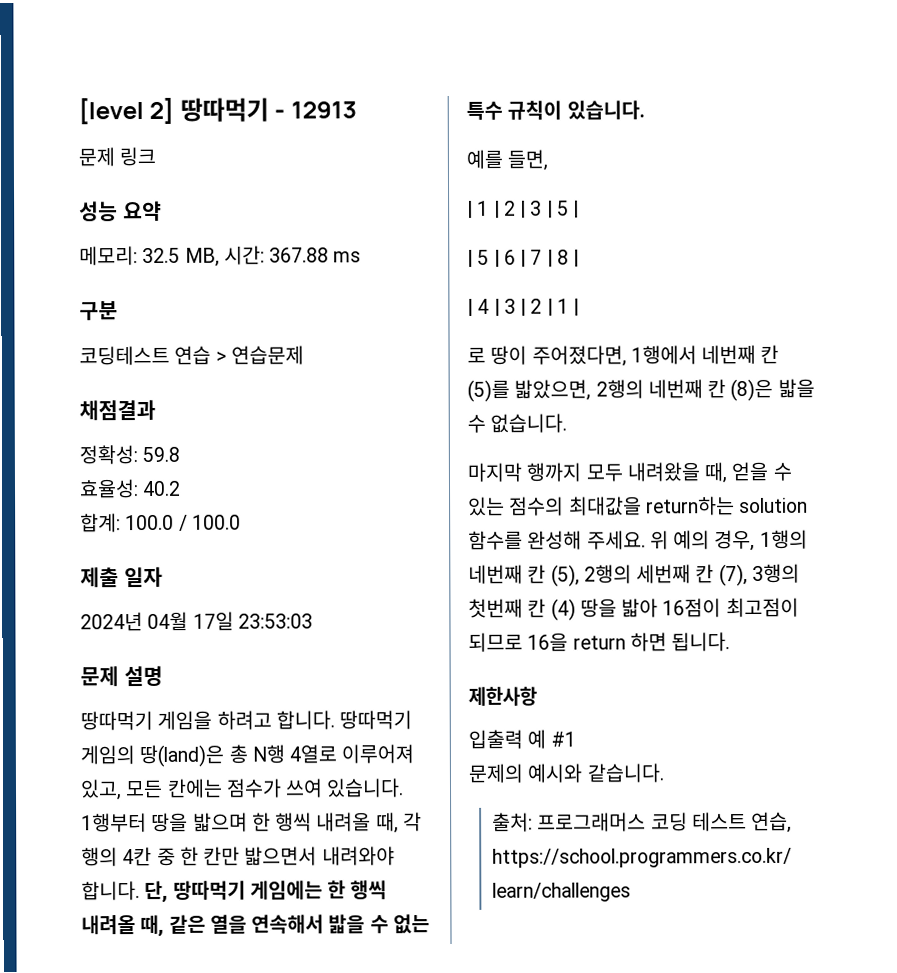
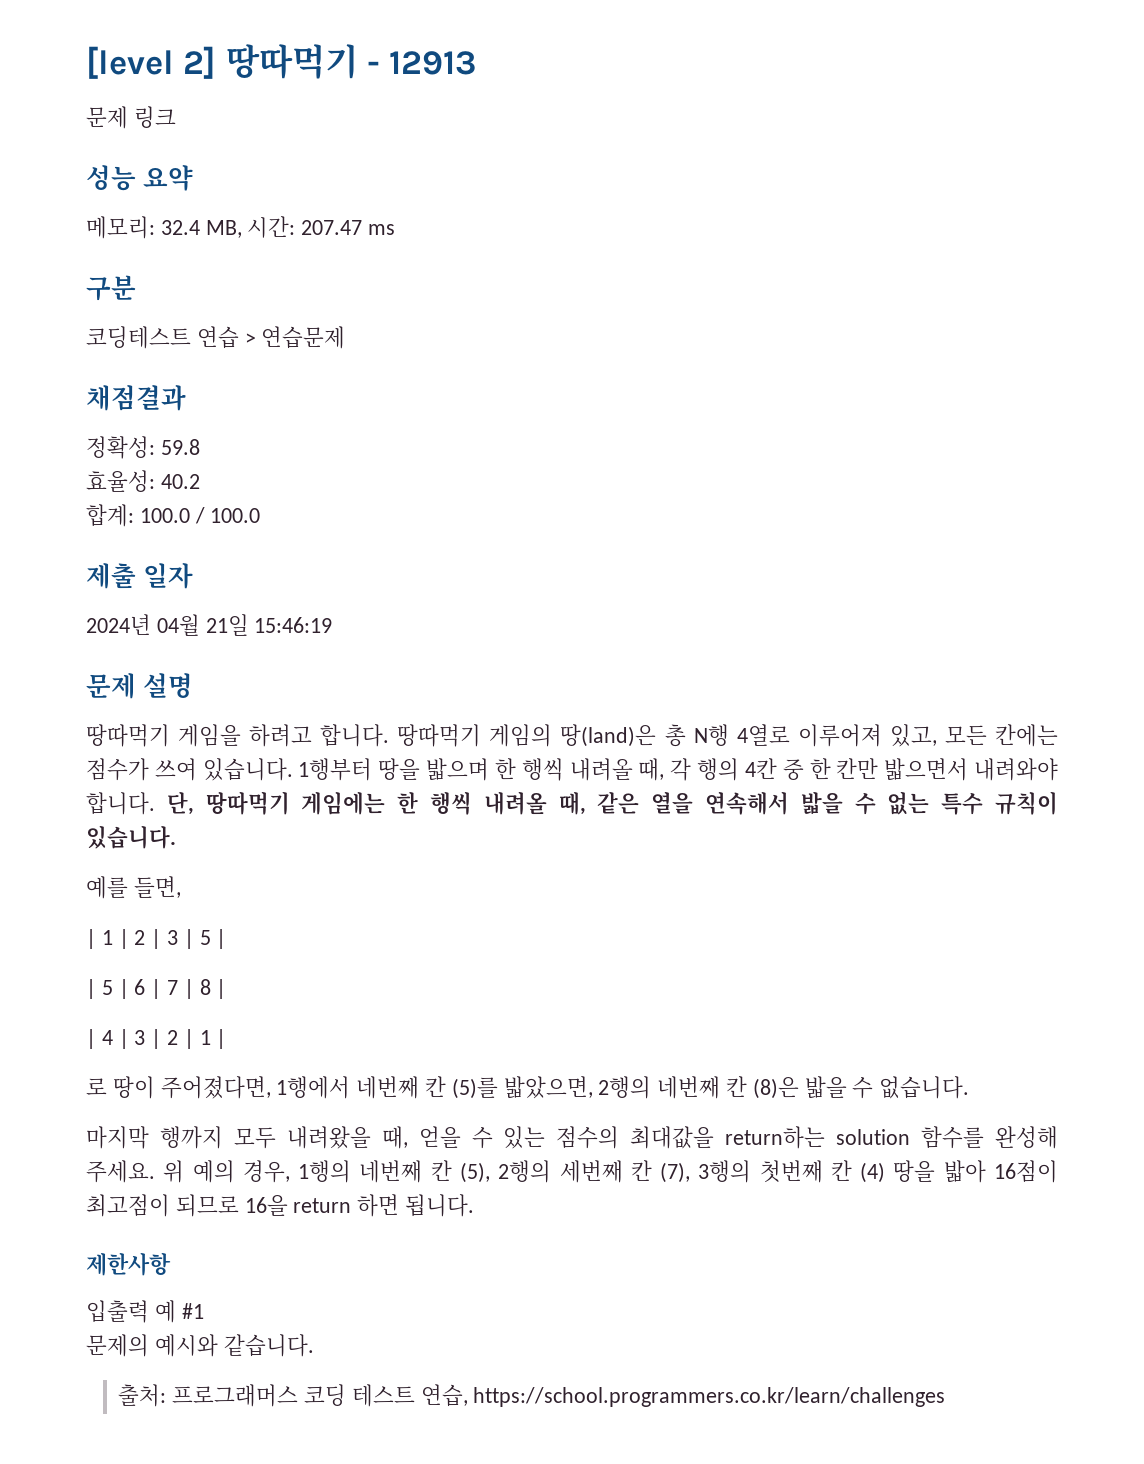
- 메모리: 32.5 MB, 시간: 367.88 ms
+ 메모리: 32.4 MB, 시간: 207.47 ms
- 2024년 04월 17일 23:53:03
+ 2024년 04월 21일 15:46:19

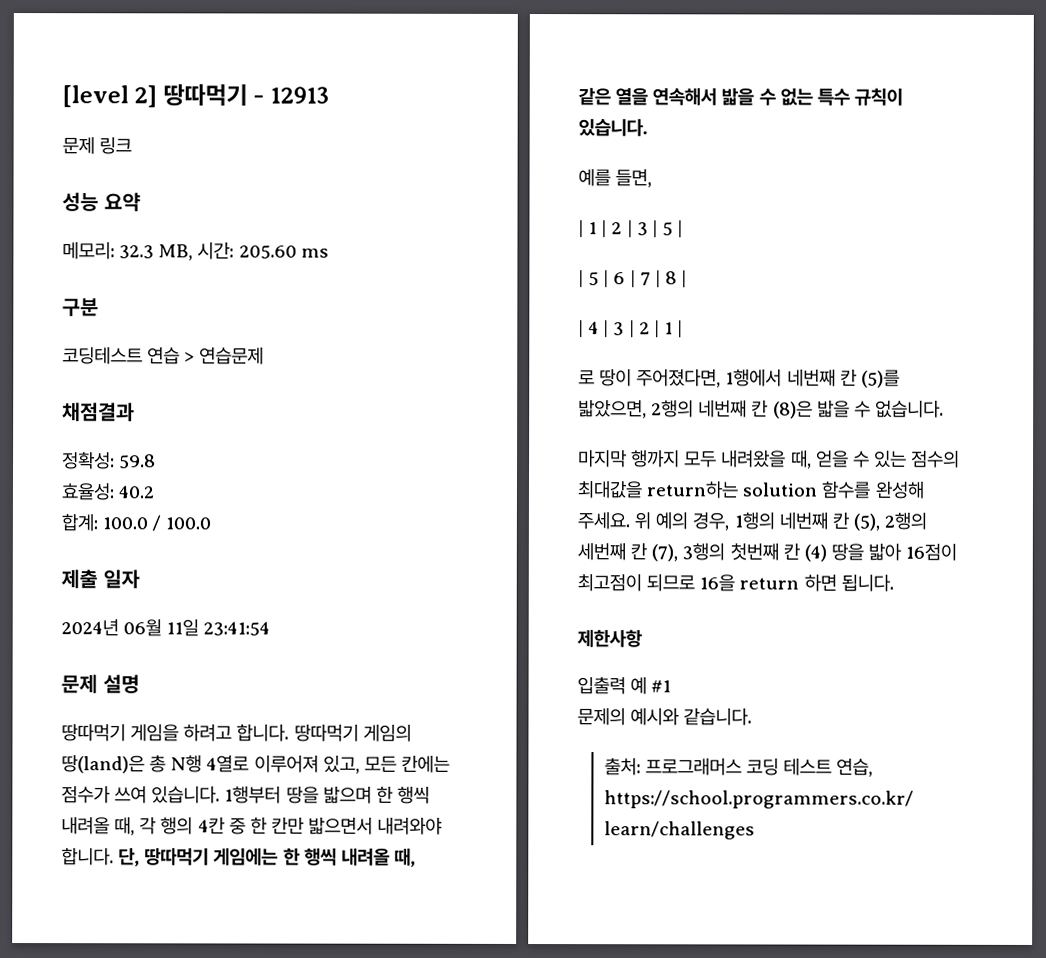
- 메모리: 32.4 MB, 시간: 207.47 ms
+ 메모리: 32.3 MB, 시간: 205.60 ms
- 2024년 04월 21일 15:46:19
+ 2024년 06월 11일 23:41:54

